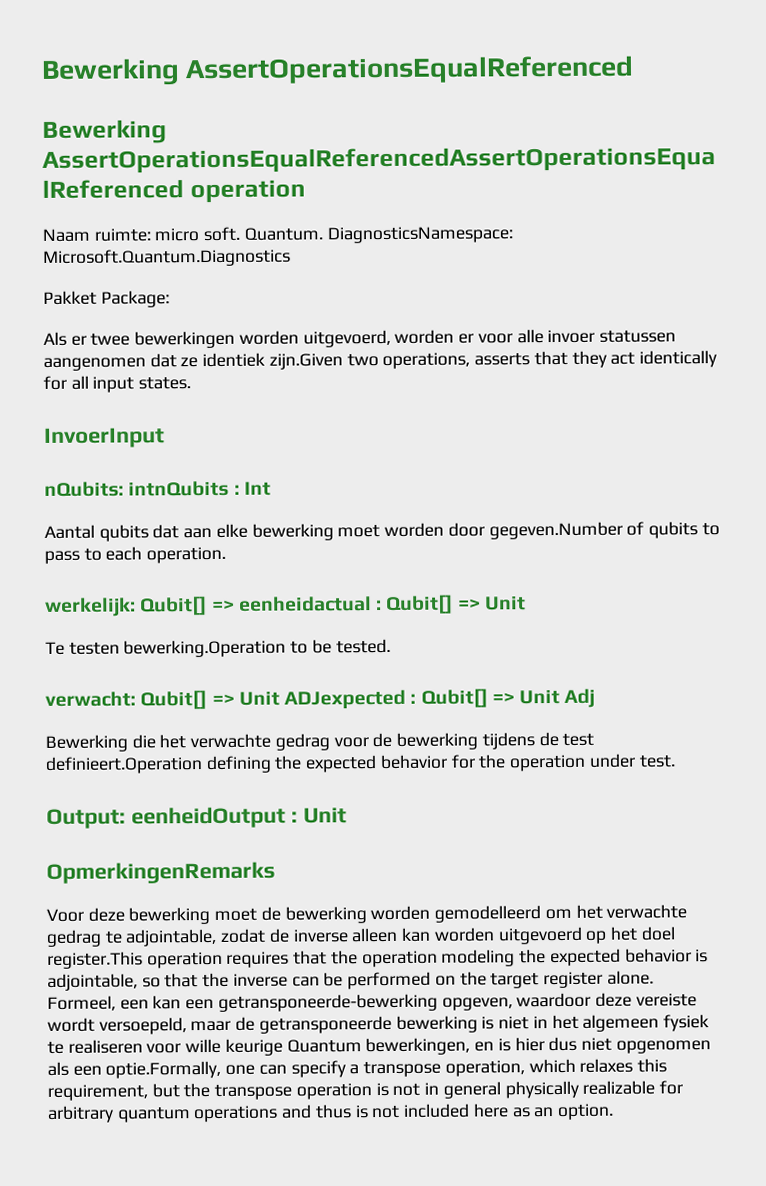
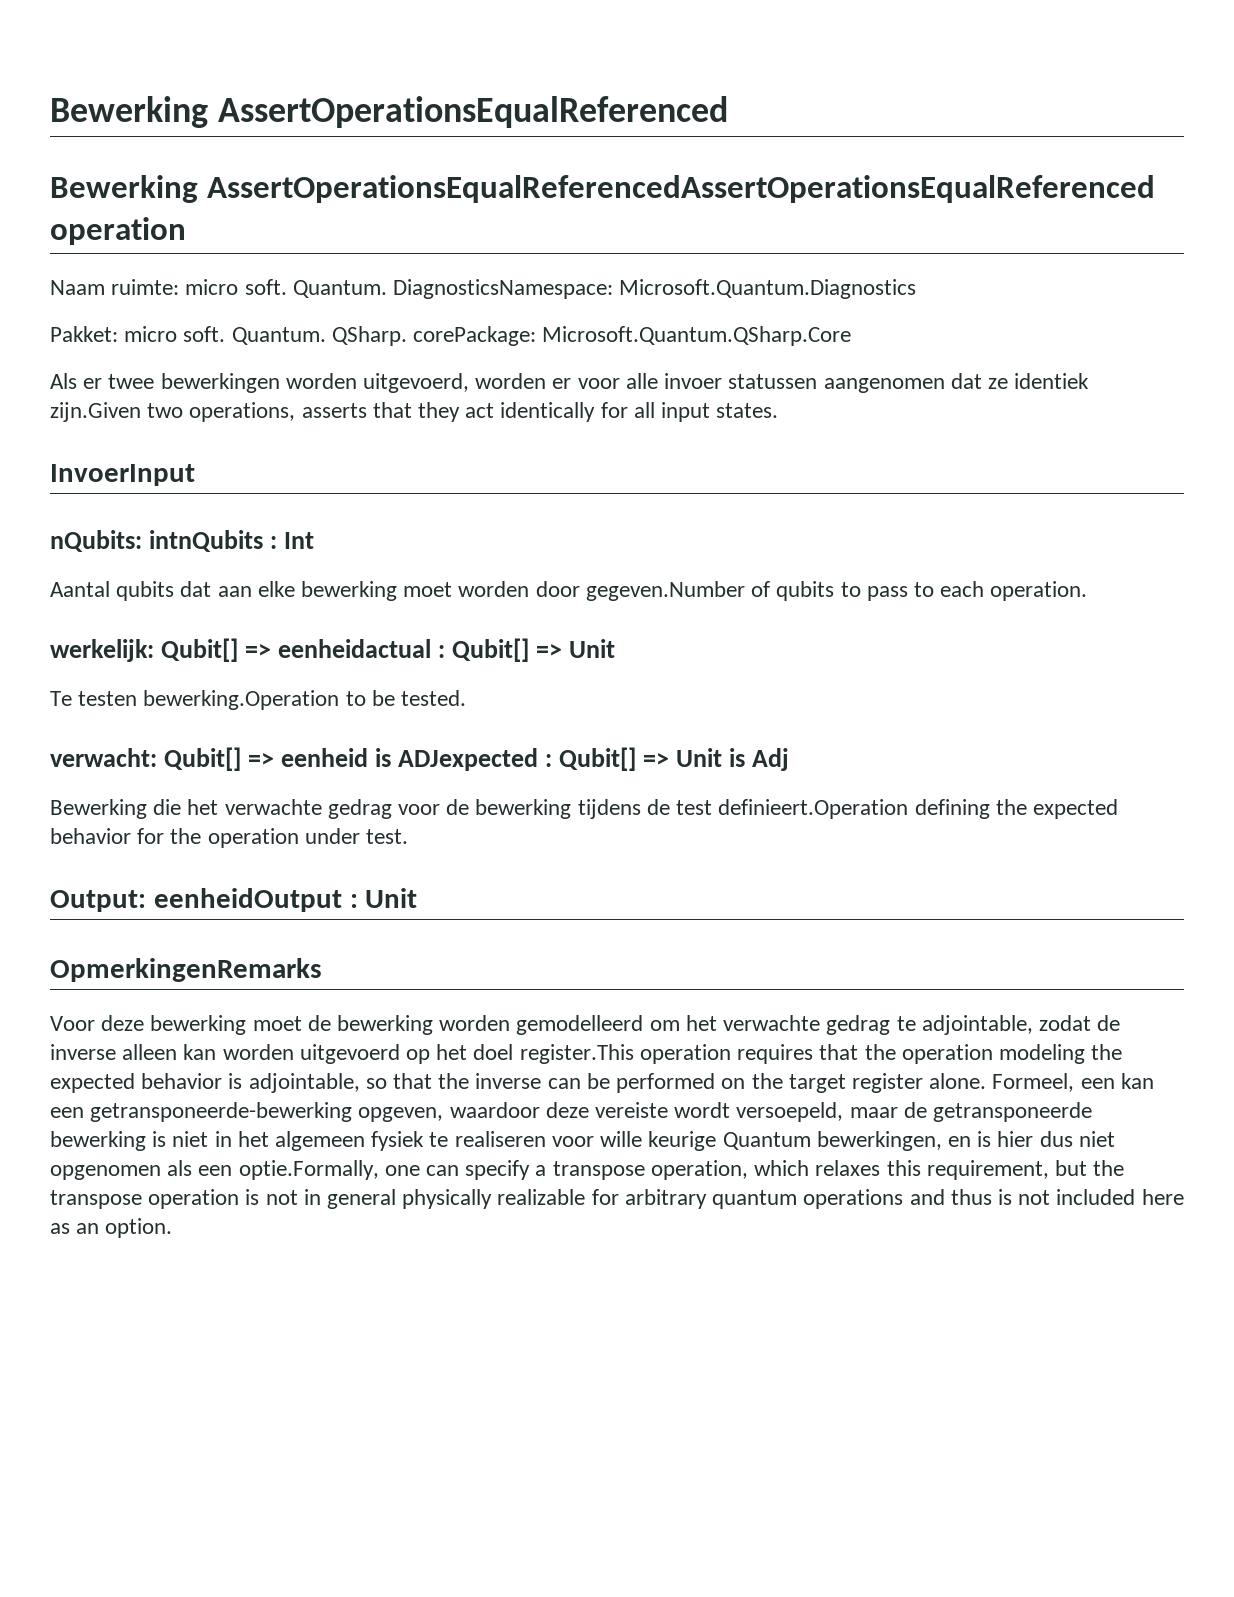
- Pakket Package:
+ Pakket: micro soft. Quantum. QSharp. corePackage: Microsoft.Quantum.QSharp.Core
- verwacht: Qubit[] => Unit ADJexpected : Qubit[] => Unit Adj
+ verwacht: Qubit[] => eenheid is ADJexpected : Qubit[] => Unit is Adj

